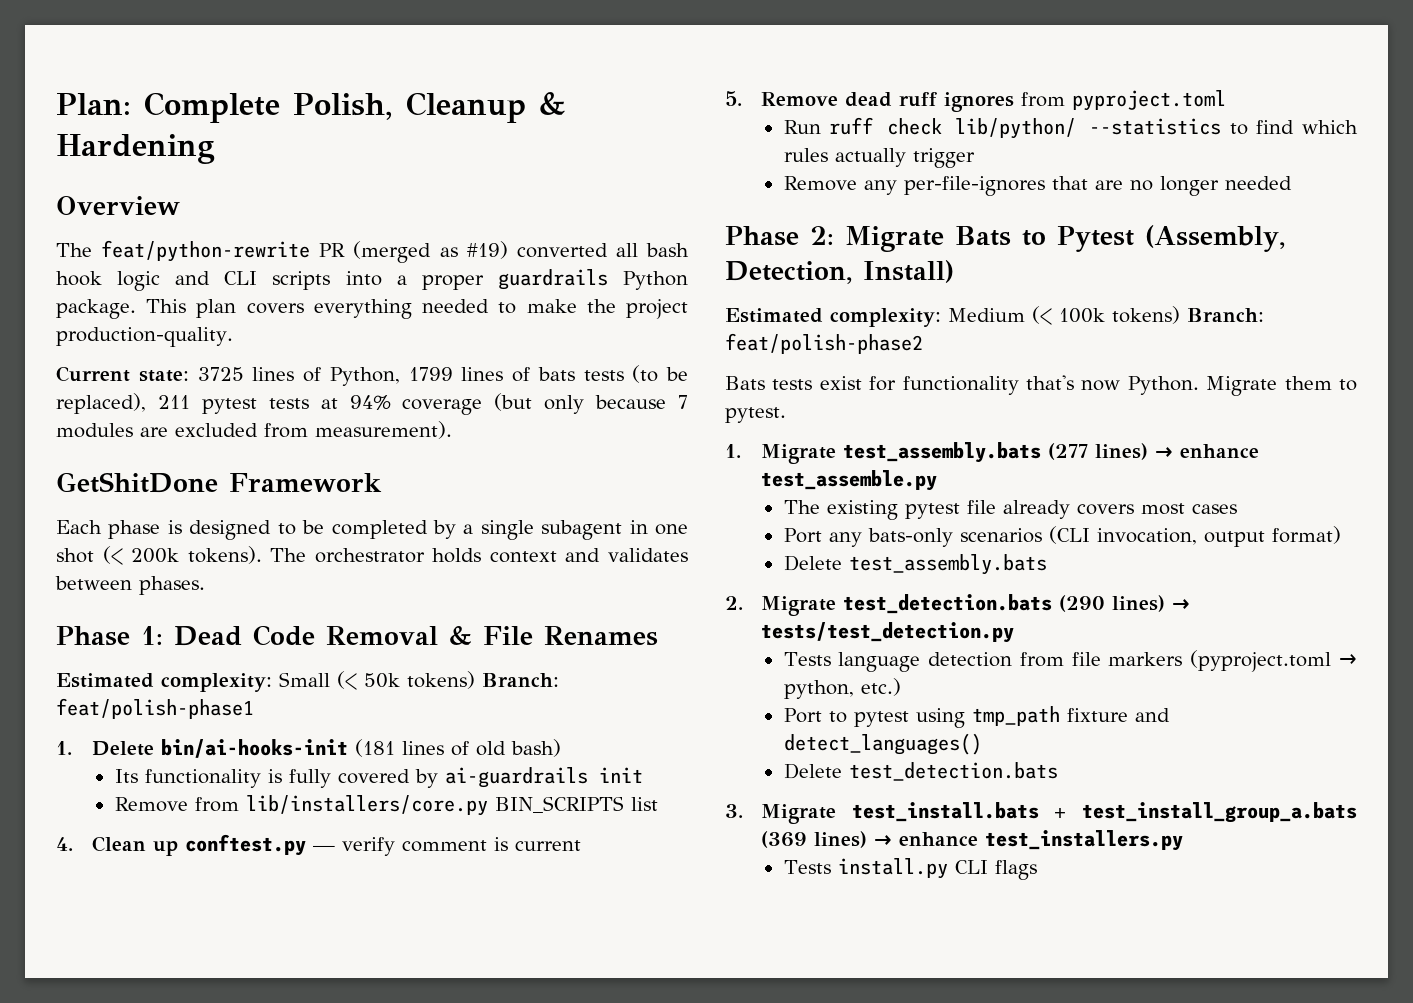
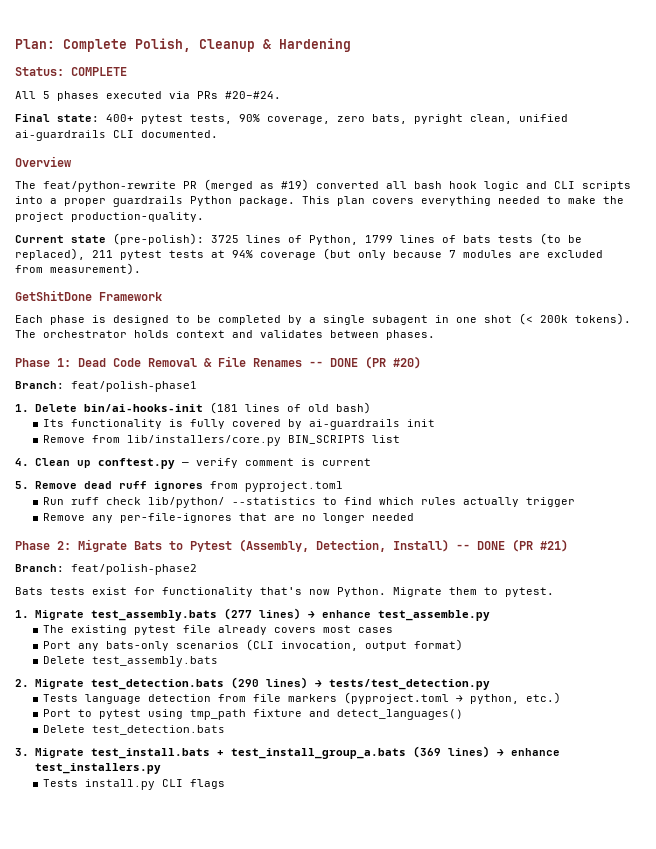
+ Status: COMPLETE
+ All 5 phases executed via PRs #20–#24.
+ Final state: 400+ pytest tests, 90% coverage, zero bats, pyright clean, unified ai-guardrails CLI documented.
- Current state: 3725 lines of Python, 1799 lines of bats tests (to be replaced), 211 pytest tests at 94% coverage (but only because 7 modules are excluded from measurement).
+ Current state (pre-polish): 3725 lines of Python, 1799 lines of bats tests (to be replaced), 211 pytest tests at 94% coverage (but only because 7 modules are excluded from measurement).
- Phase 1: Dead Code Removal & File Renames
- Estimated complexity: Small (< 50k tokens) Branch: feat/polish-phase1
+ Phase 1: Dead Code Removal & File Renames -- DONE (PR #20)
+ Branch: feat/polish-phase1
- Phase 2: Migrate Bats to Pytest (Assembly, Detection, Install)
- Estimated complexity: Medium (< 100k tokens) Branch: feat/polish-phase2
+ Phase 2: Migrate Bats to Pytest (Assembly, Detection, Install) -- DONE (PR #21)
+ Branch: feat/polish-phase2

